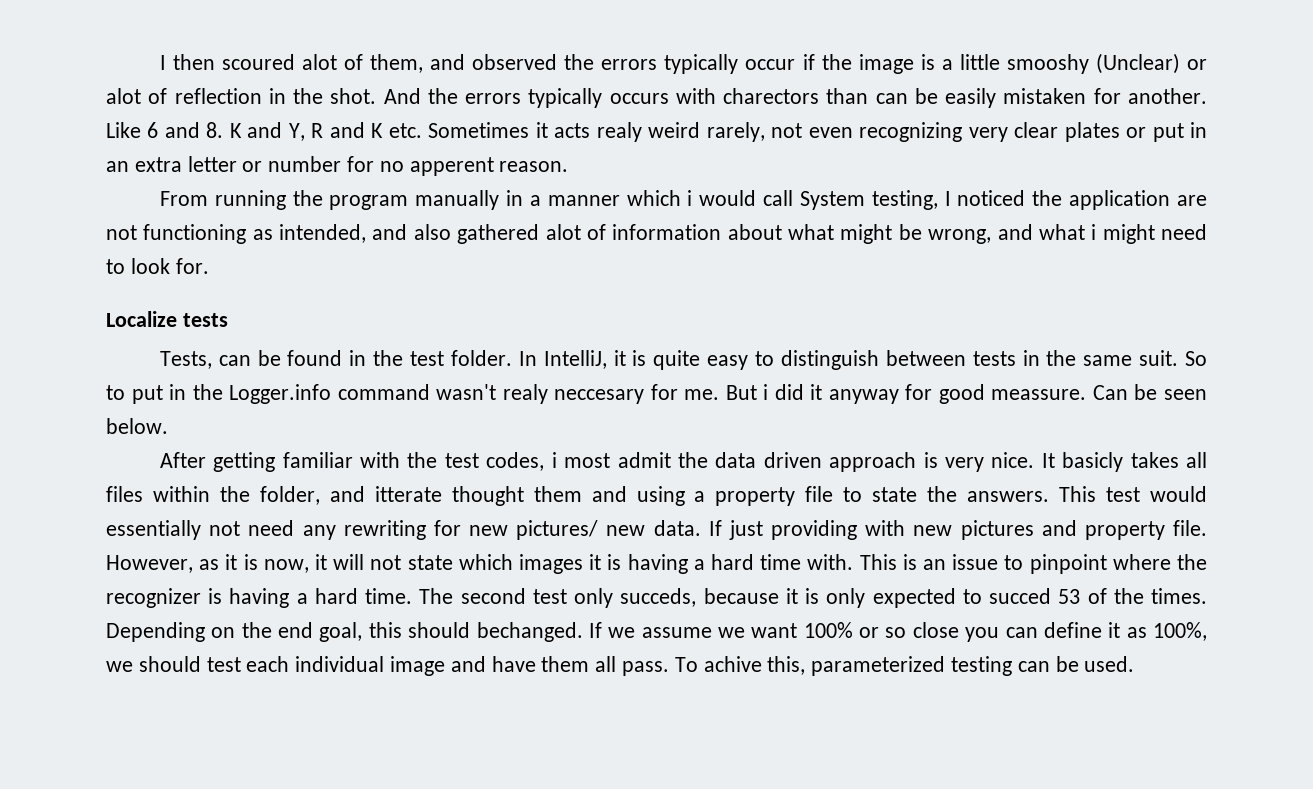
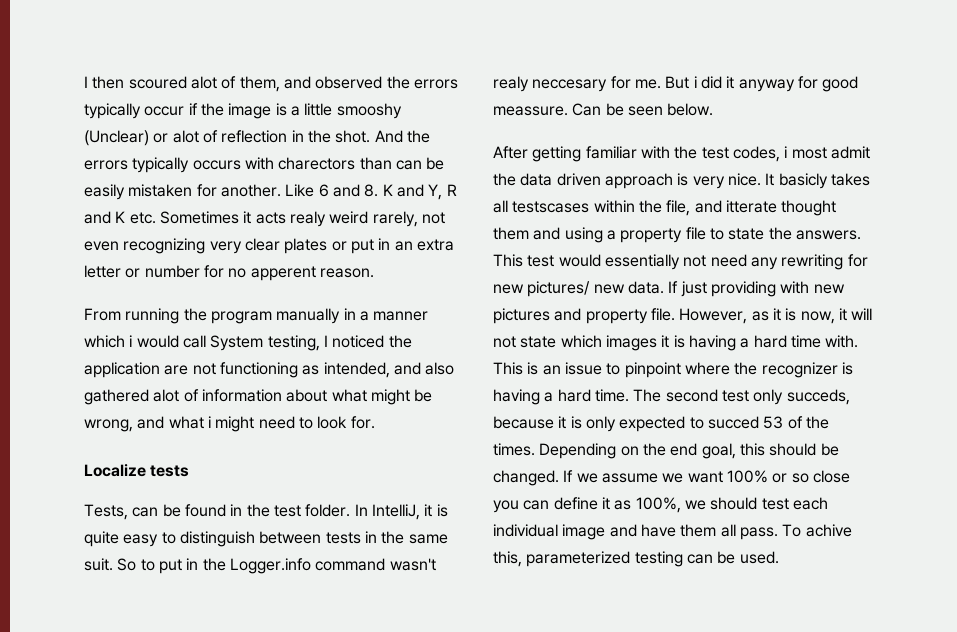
- It basicly takes all files within the folder, and itterate thought them and using a property file to state the answers.
+ It basicly takes all testscases within the file, and itterate thought them and using a property file to state the answers.
- Depending on the end goal, this should bechanged.
+ Depending on the end goal, this should be changed.

